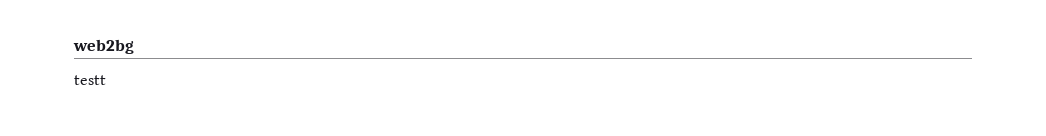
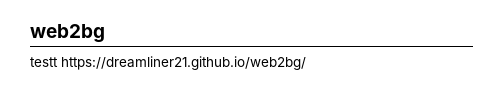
- testt
+ testt https://dreamliner21.github.io/web2bg/

